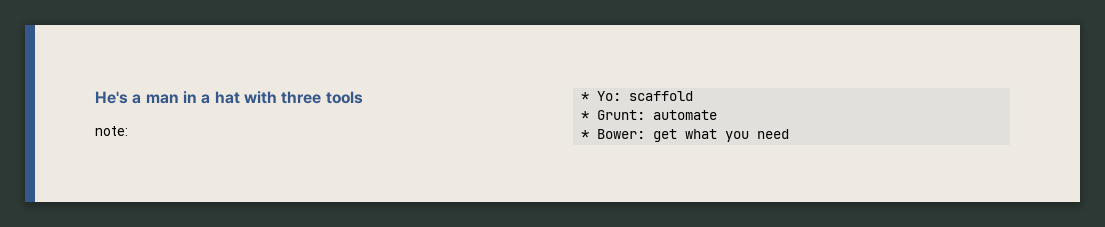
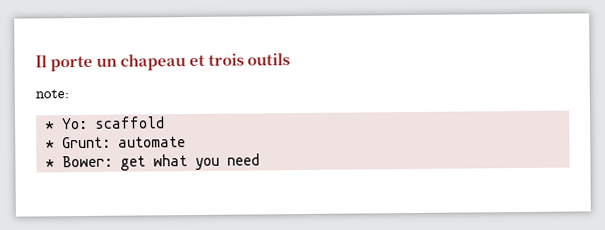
- He's a man in a hat with three tools
+ Il porte un chapeau et trois outils

